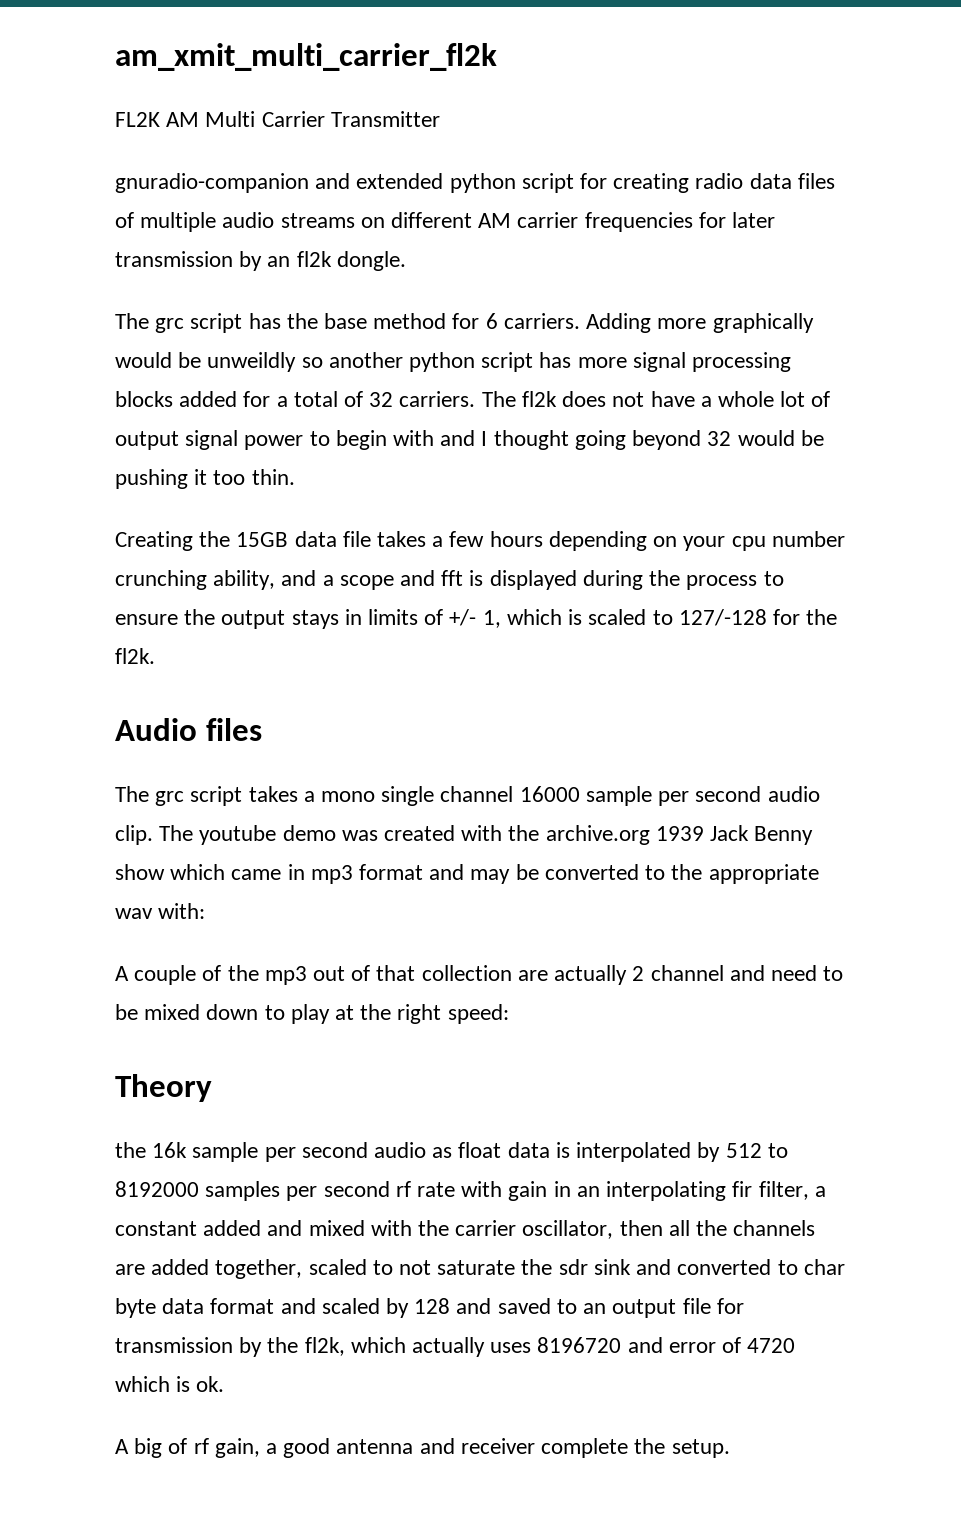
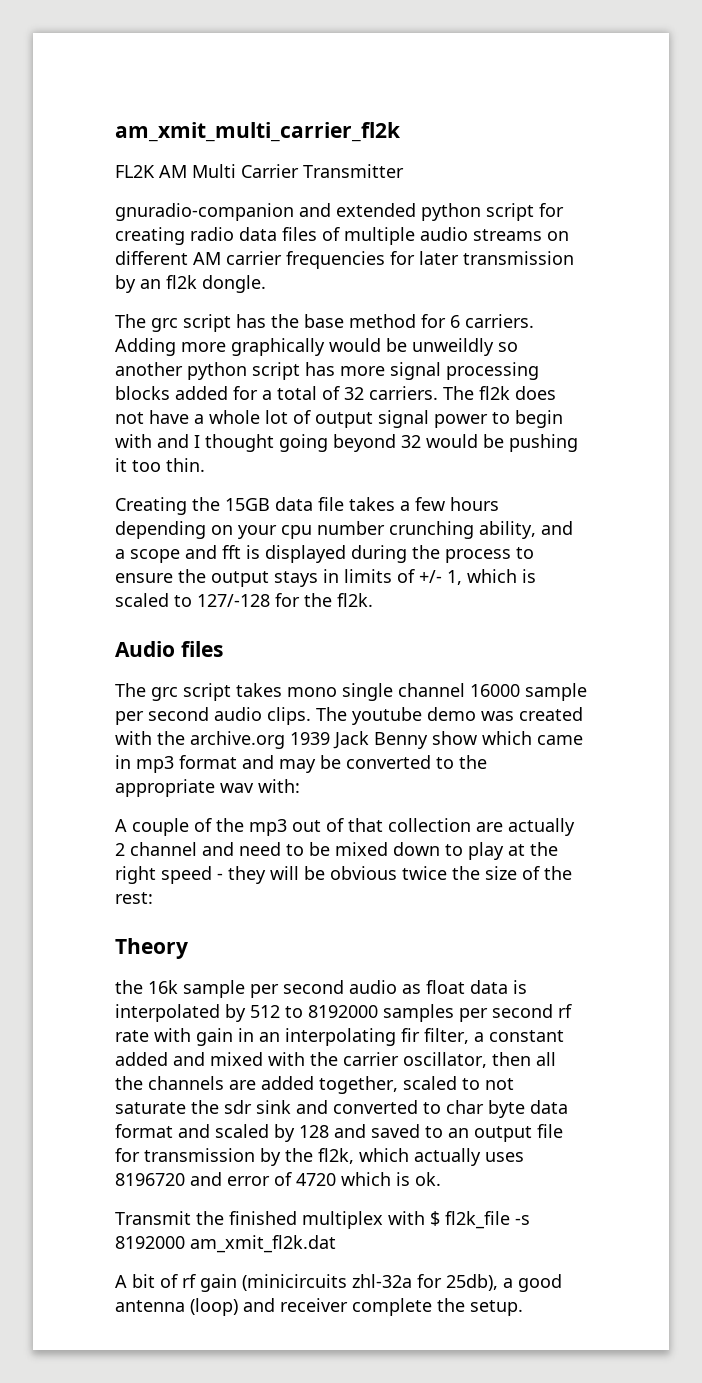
- The grc script takes a mono single channel 16000 sample per second audio clip.
+ The grc script takes mono single channel 16000 sample per second audio clips.
- A couple of the mp3 out of that collection are actually 2 channel and need to be mixed down to play at the right speed:
+ A couple of the mp3 out of that collection are actually 2 channel and need to be mixed down to play at the right speed - they will be obvious twice the size of the rest:
- A big of rf gain, a good antenna and receiver complete the setup.
+ Transmit the finished multiplex with $ fl2k_file -s 8192000 am_xmit_fl2k.dat
+ A bit of rf gain (minicircuits zhl-32a for 25db), a good antenna (loop) and receiver complete the setup.

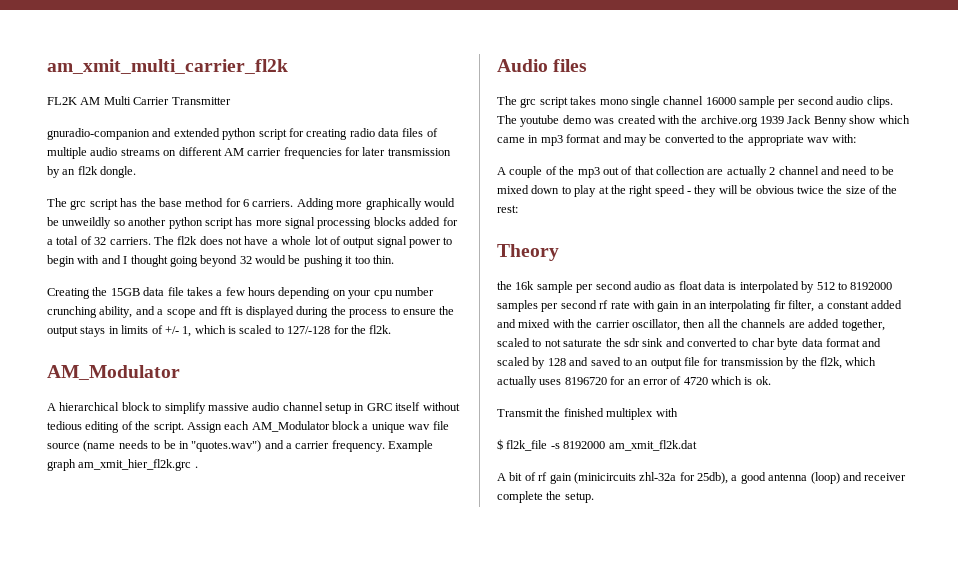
  Creating the 15GB data file takes a few hours depending on your cpu number crunching ability, and a scope and fft is displayed during the process to ensure the output stays in limits of +/- 1, which is scaled to 127/-128 for the fl2k.
+ AM_Modulator
+ A hierarchical block to simplify massive audio channel setup in GRC itself without tedious editing of the script. Assign each AM_Modulator block a unique wav file source (name needs to be in "quotes.wav") and a carrier frequency. Example graph am_xmit_hier_fl2k.grc .
- the 16k sample per second audio as float data is interpolated by 512 to 8192000 samples per second rf rate with gain in an interpolating fir filter, a constant added and mixed with the carrier oscillator, then all the channels are added together, scaled to not saturate the sdr sink and converted to char byte data format and scaled by 128 and saved to an output file for transmission by the fl2k, which actually uses 8196720 and error of 4720 which is ok.
+ the 16k sample per second audio as float data is interpolated by 512 to 8192000 samples per second rf rate with gain in an interpolating fir filter, a constant added and mixed with the carrier oscillator, then all the channels are added together, scaled to not saturate the sdr sink and converted to char byte data format and scaled by 128 and saved to an output file for transmission by the fl2k, which actually uses 8196720 for an error of 4720 which is ok.
- Transmit the finished multiplex with $ fl2k_file -s 8192000 am_xmit_fl2k.dat
+ Transmit the finished multiplex with
+ $ fl2k_file -s 8192000 am_xmit_fl2k.dat

